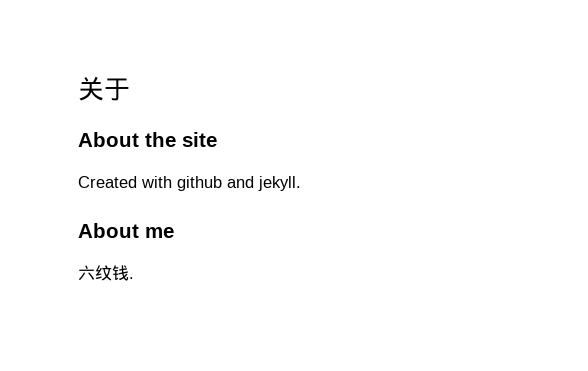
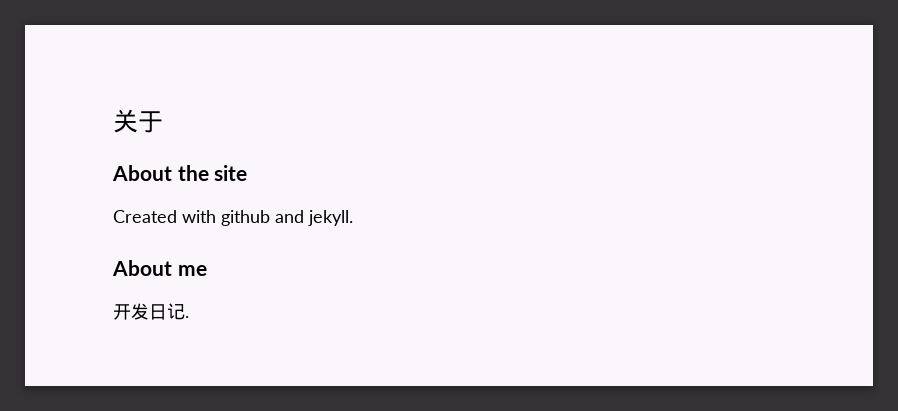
- 六纹钱.
+ 开发日记.

